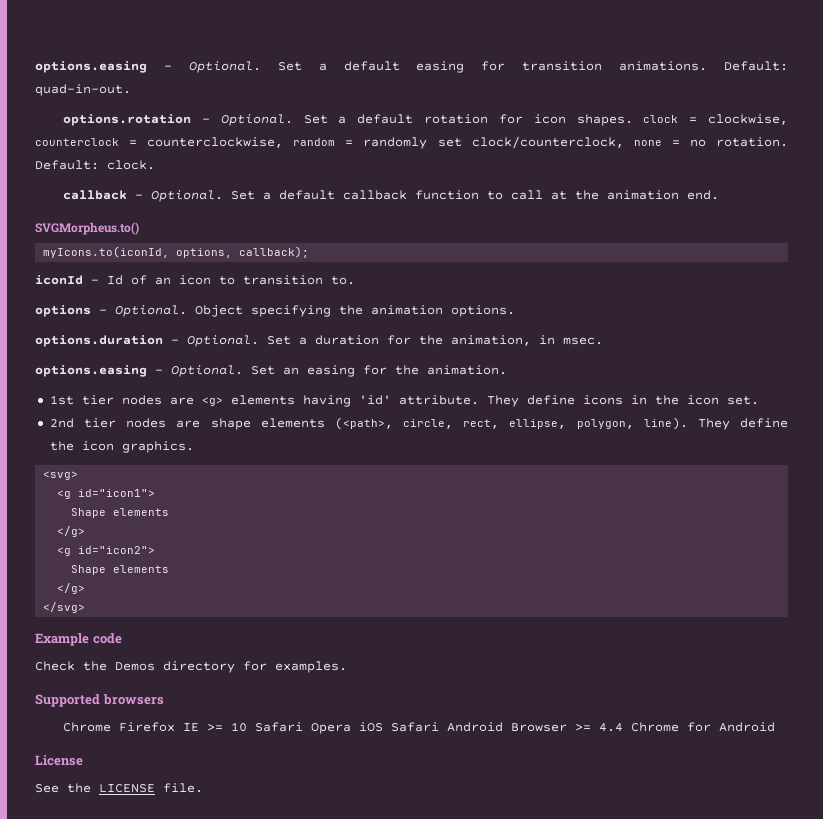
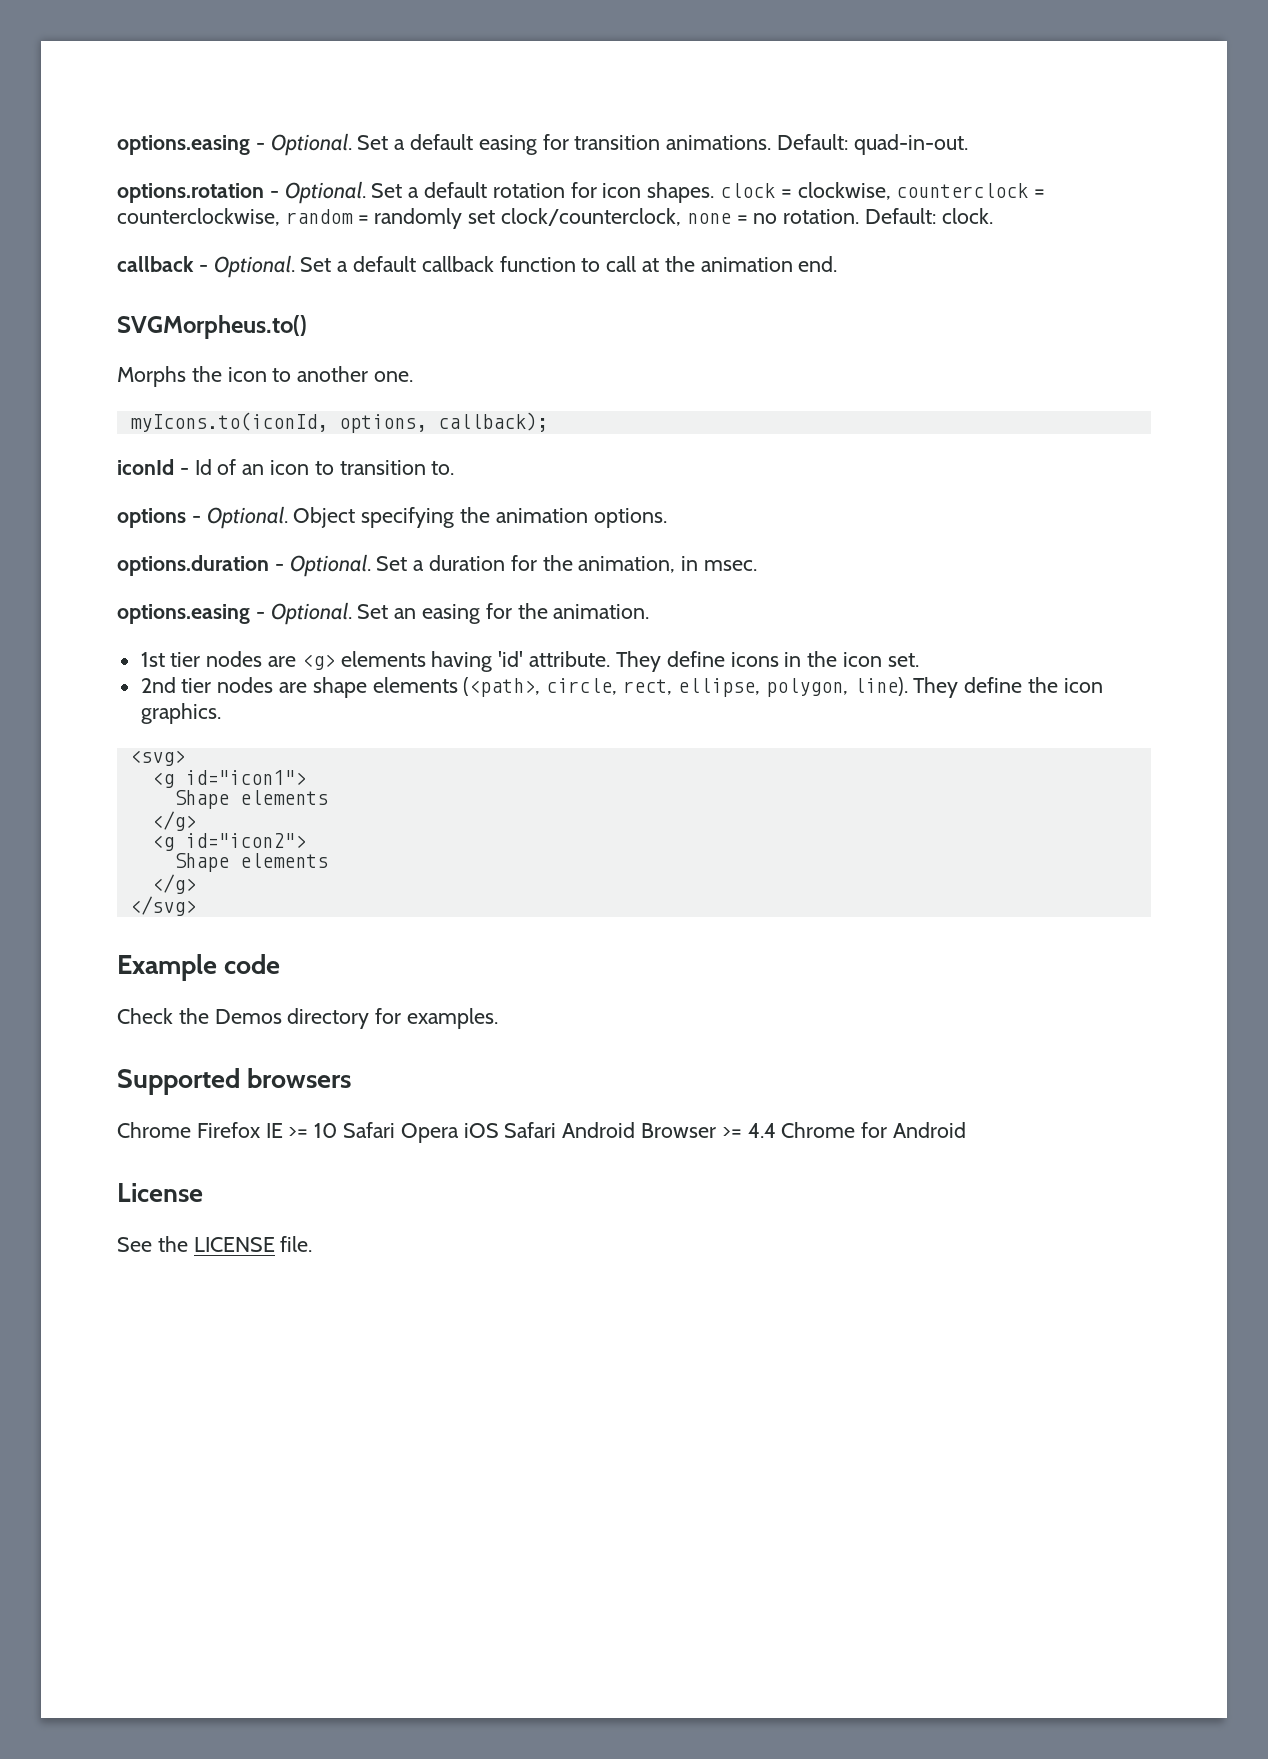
+ Morphs the icon to another one.

